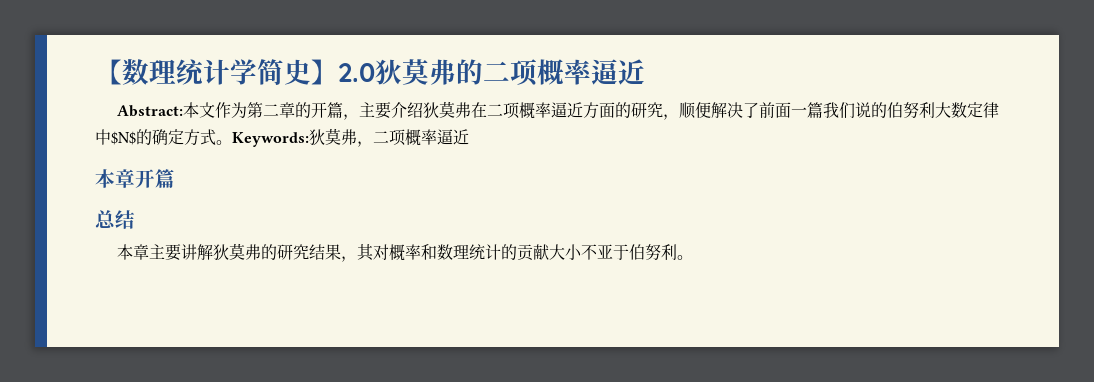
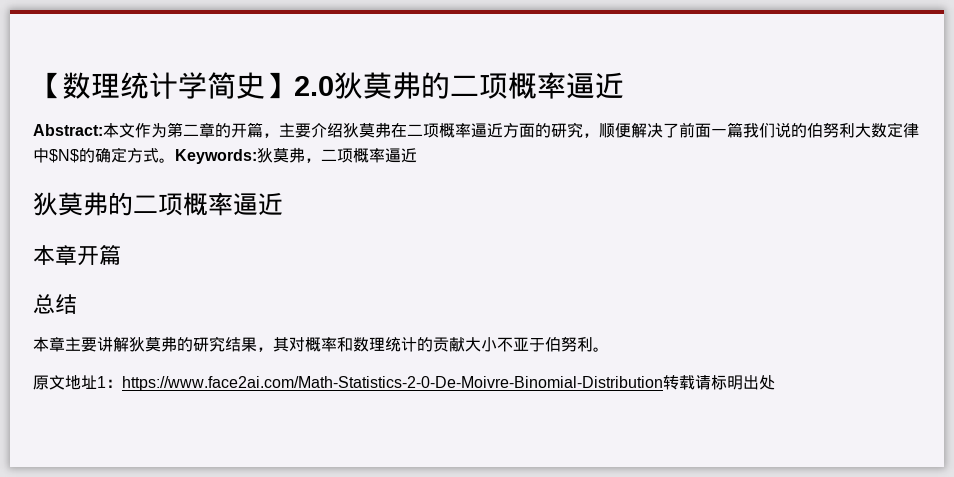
  Keywords:狄莫弗，二项概率逼近
+ 狄莫弗的二项概率逼近
+ 原文地址1：https://www.face2ai.com/Math-Statistics-2-0-De-Moivre-Binomial-Distribution转载请标明出处

